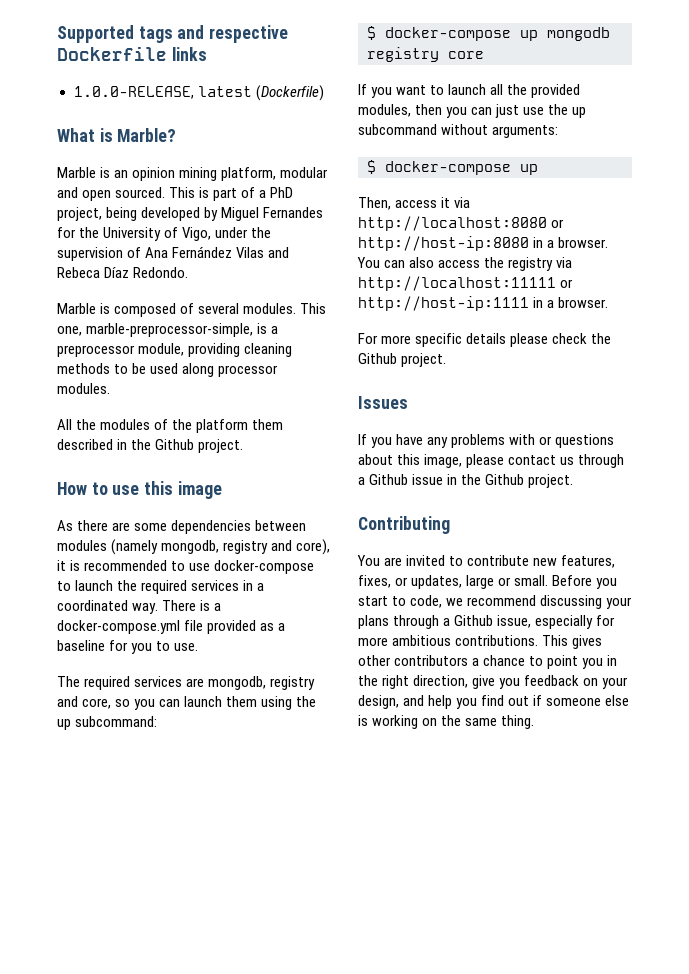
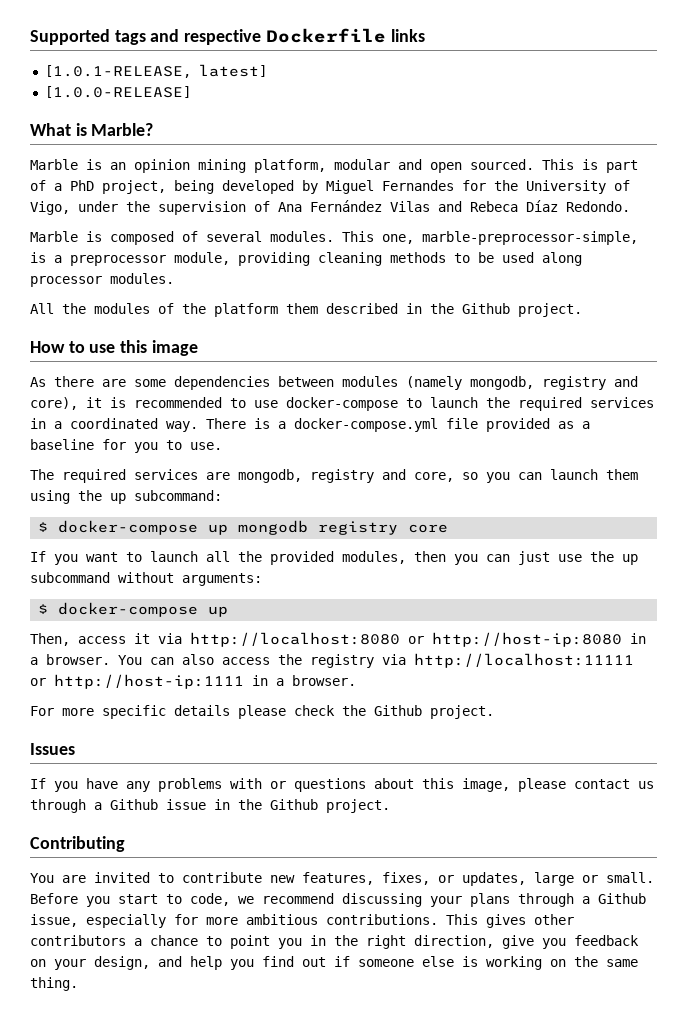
- 1.0.0-RELEASE, latest (Dockerfile)
+ [1.0.1-RELEASE, latest]
+ [1.0.0-RELEASE]

